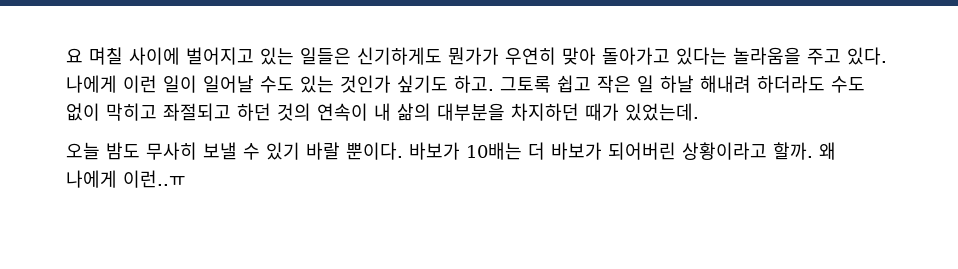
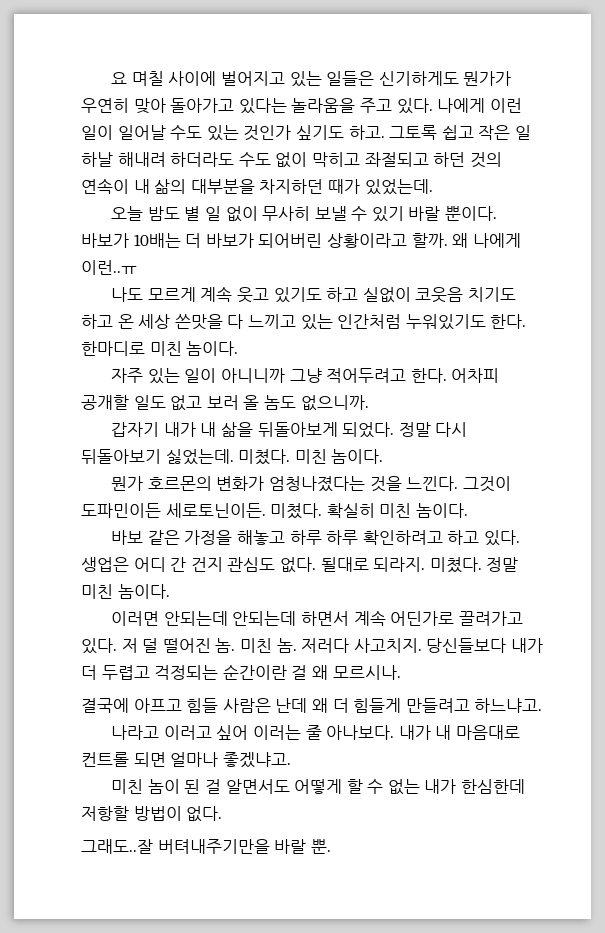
- 오늘 밤도 무사히 보낼 수 있기 바랄 뿐이다.
+ 오늘 밤도 별 일 없이 무사히 보낼 수 있기 바랄 뿐이다.
+ 나도 모르게 계속 웃고 있기도 하고 실없이 코웃음 치기도 하고 온 세상 쓴맛을 다 느끼고 있는 인간처럼 누워있기도 한다. 한마디로 미친 놈이다.
+ 자주 있는 일이 아니니까 그냥 적어두려고 한다. 어차피 공개할 일도 없고 보러 올 놈도 없으니까.
+ 갑자기 내가 내 삶을 뒤돌아보게 되었다. 정말 다시 뒤돌아보기 싫었는데. 미쳤다. 미친 놈이다.
+ 뭔가 호르몬의 변화가 엄청나졌다는 것을 느낀다. 그것이 도파민이든 세로토닌이든. 미쳤다. 확실히 미친 놈이다.
+ 바보 같은 가정을 해놓고 하루 하루 확인하려고 하고 있다. 생업은 어디 간 건지 관심도 없다. 될대로 되라지. 미쳤다. 정말 미친 놈이다.
+ 이러면 안되는데 안되는데 하면서 계속 어딘가로 끌려가고 있다. 저 덜 떨어진 놈. 미친 놈. 저러다 사고치지. 당신들보다 내가 더 두렵고 걱정되는 순간이란 걸 왜 모르시나.
+ 결국에 아프고 힘들 사람은 난데 왜 더 힘들게 만들려고 하느냐고.
+ 나라고 이러고 싶어 이러는 줄 아나보다. 내가 내 마음대로 컨트롤 되면 얼마나 좋겠냐고.
+ 미친 놈이 된 걸 알면서도 어떻게 할 수 없는 내가 한심한데 저항할 방법이 없다.
+ 그래도..잘 버텨내주기만을 바랄 뿐.

